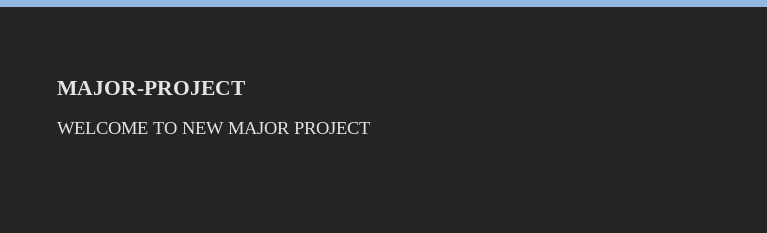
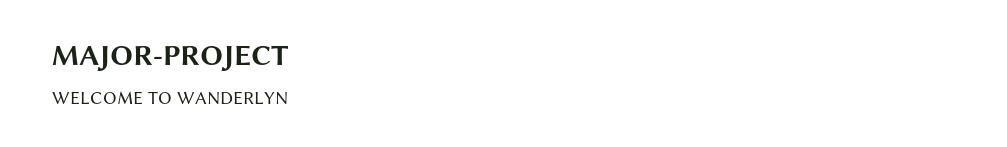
- WELCOME TO NEW MAJOR PROJECT
+ WELCOME TO WANDERLYN

